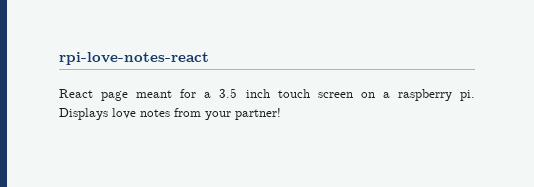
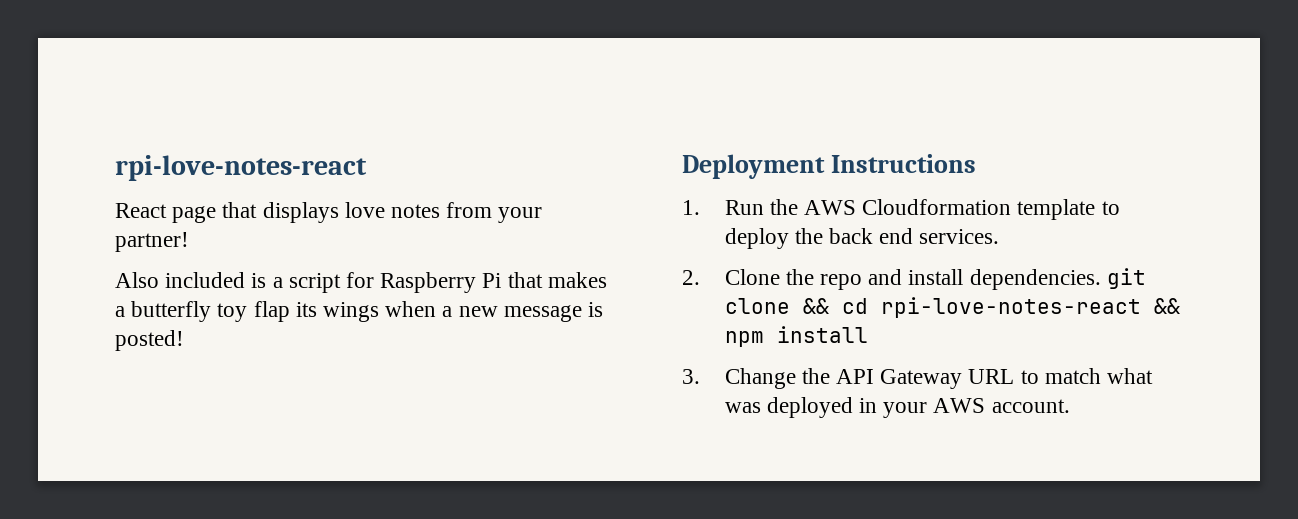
- React page meant for a 3.5 inch touch screen on a raspberry pi. Displays love notes from your partner!
+ React page that displays love notes from your partner!
+ Also included is a script for Raspberry Pi that makes a butterfly toy flap its wings when a new message is posted!
+ Deployment Instructions
+ 1. Run the AWS Cloudformation template to deploy the back end services.
+ 2. Clone the repo and install dependencies. git clone && cd rpi-love-notes-react && npm install
+ 3. Change the API Gateway URL to match what was deployed in your AWS account.

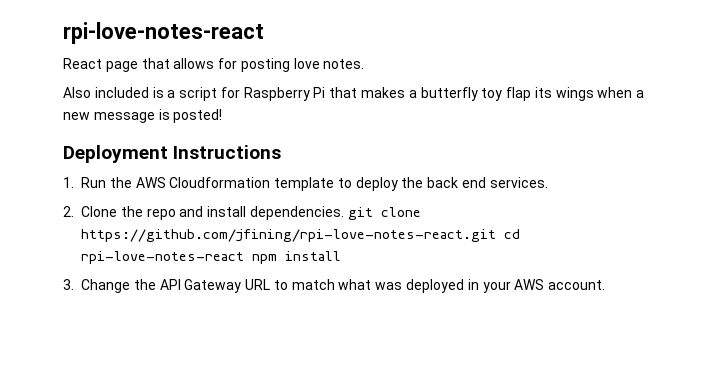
- React page that displays love notes from your partner!
+ React page that allows for posting love notes.
- 2. Clone the repo and install dependencies. git clone && cd rpi-love-notes-react && npm install
+ 2. Clone the repo and install dependencies. git clone https://github.com/jfining/rpi-love-notes-react.git cd rpi-love-notes-react npm install

